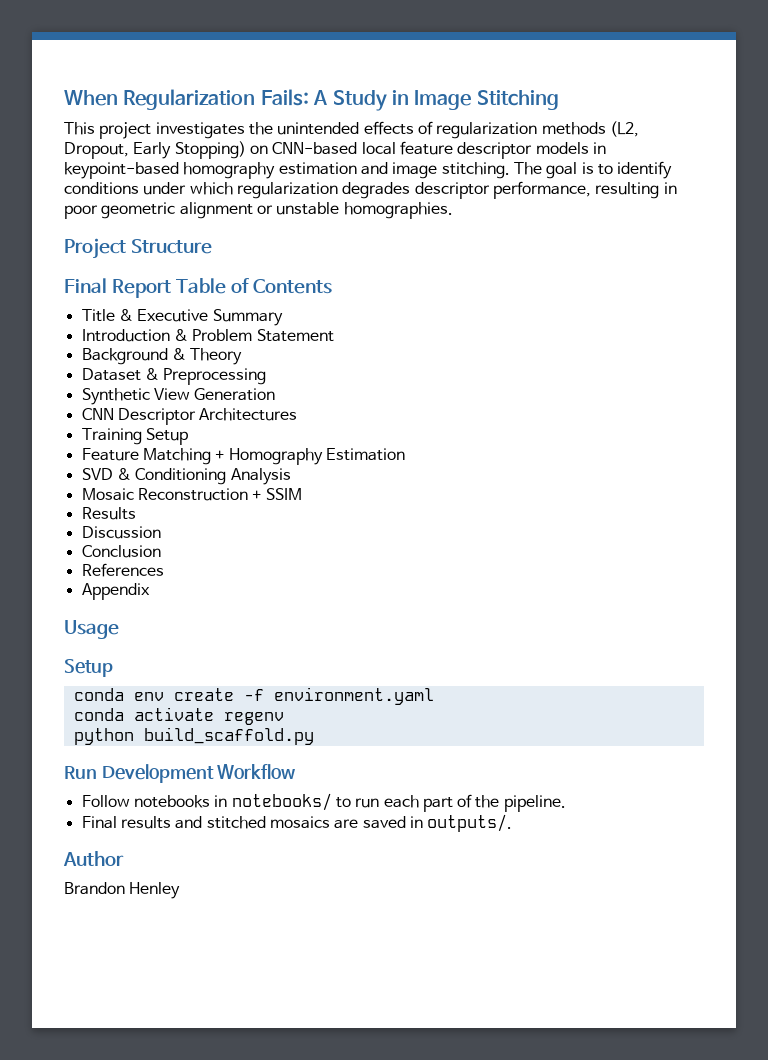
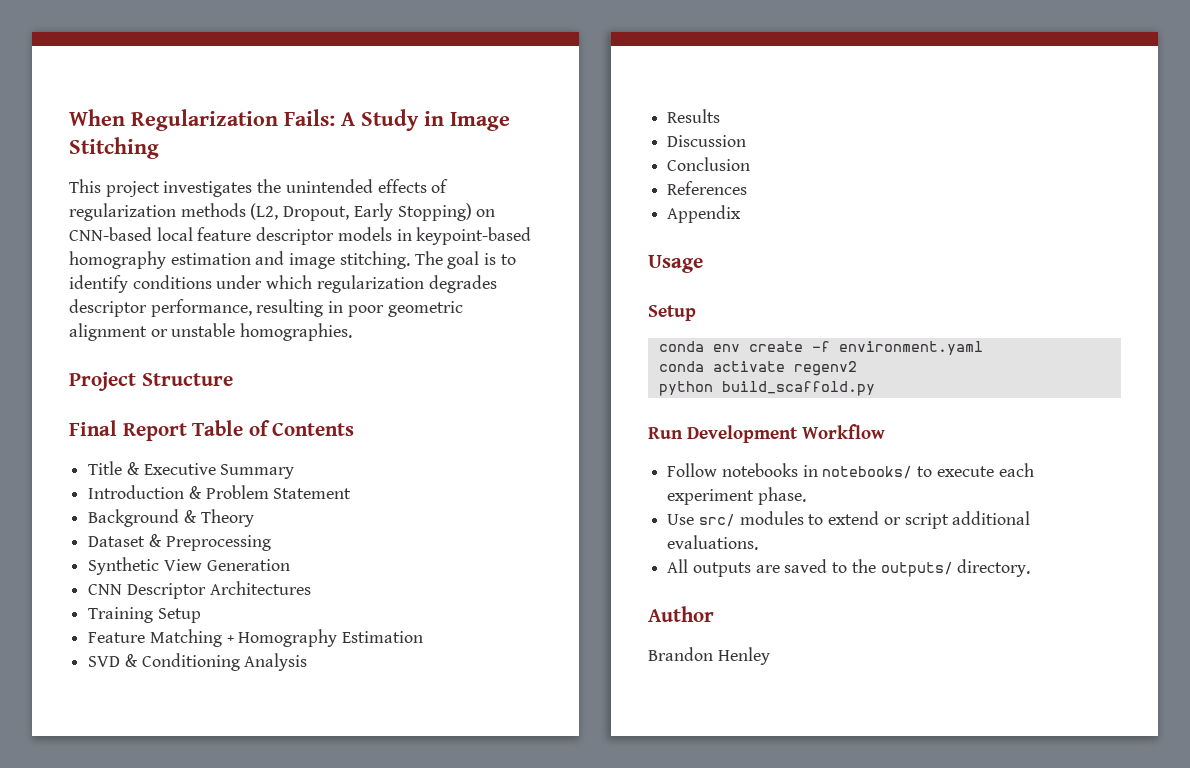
- Mosaic Reconstruction + SSIM
- conda activate regenv
+ conda activate regenv2
- Follow notebooks in notebooks/ to run each part of the pipeline.
- Final results and stitched mosaics are saved in outputs/.
+ Follow notebooks in notebooks/ to execute each experiment phase.
+ Use src/ modules to extend or script additional evaluations.
+ All outputs are saved to the outputs/ directory.

